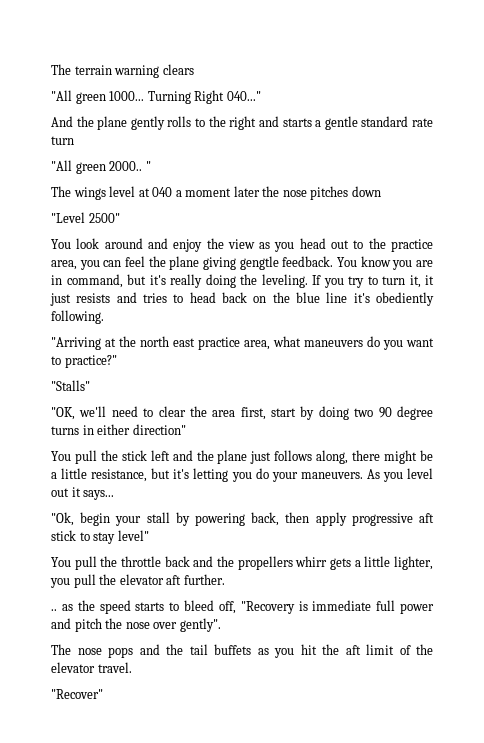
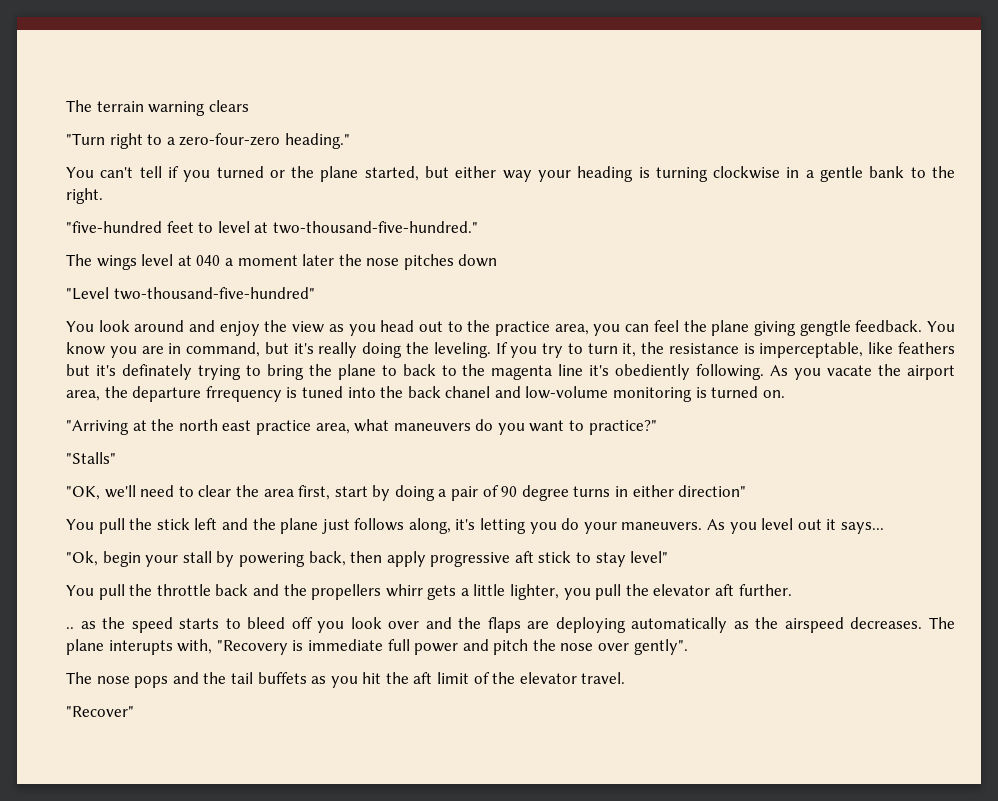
- "All green 1000... Turning Right 040..."
- And the plane gently rolls to the right and starts a gentle standard rate turn
- "All green 2000.. "
+ "Turn right to a zero-four-zero heading."
+ You can't tell if you turned or the plane started, but either way your heading is turning clockwise in a gentle bank to the right.
+ "five-hundred feet to level at two-thousand-five-hundred."
- "Level 2500"
+ "Level two-thousand-five-hundred"
- If you try to turn it, it just resists and tries to head back on the blue line it's obediently following.
+ If you try to turn it, the resistance is imperceptable, like feathers but it's definately trying to bring the plane to back to the magenta line it's obediently following. As you vacate the airport area, the departure frrequency is tuned into the back chanel and low-volume monitoring is turned on.
- "OK, we'll need to clear the area first, start by doing two 90 degree turns in either direction"
+ "OK, we'll need to clear the area first, start by doing a pair of 90 degree turns in either direction"
- You pull the stick left and the plane just follows along, there might be a little resistance, but it's letting you do your maneuvers.
+ You pull the stick left and the plane just follows along, it's letting you do your maneuvers.
- .. as the speed starts to bleed off, "Recovery is immediate full power and pitch the nose over gently".
+ .. as the speed starts to bleed off you look over and the flaps are deploying automatically as the airspeed decreases. The plane interupts with, "Recovery is immediate full power and pitch the nose over gently".

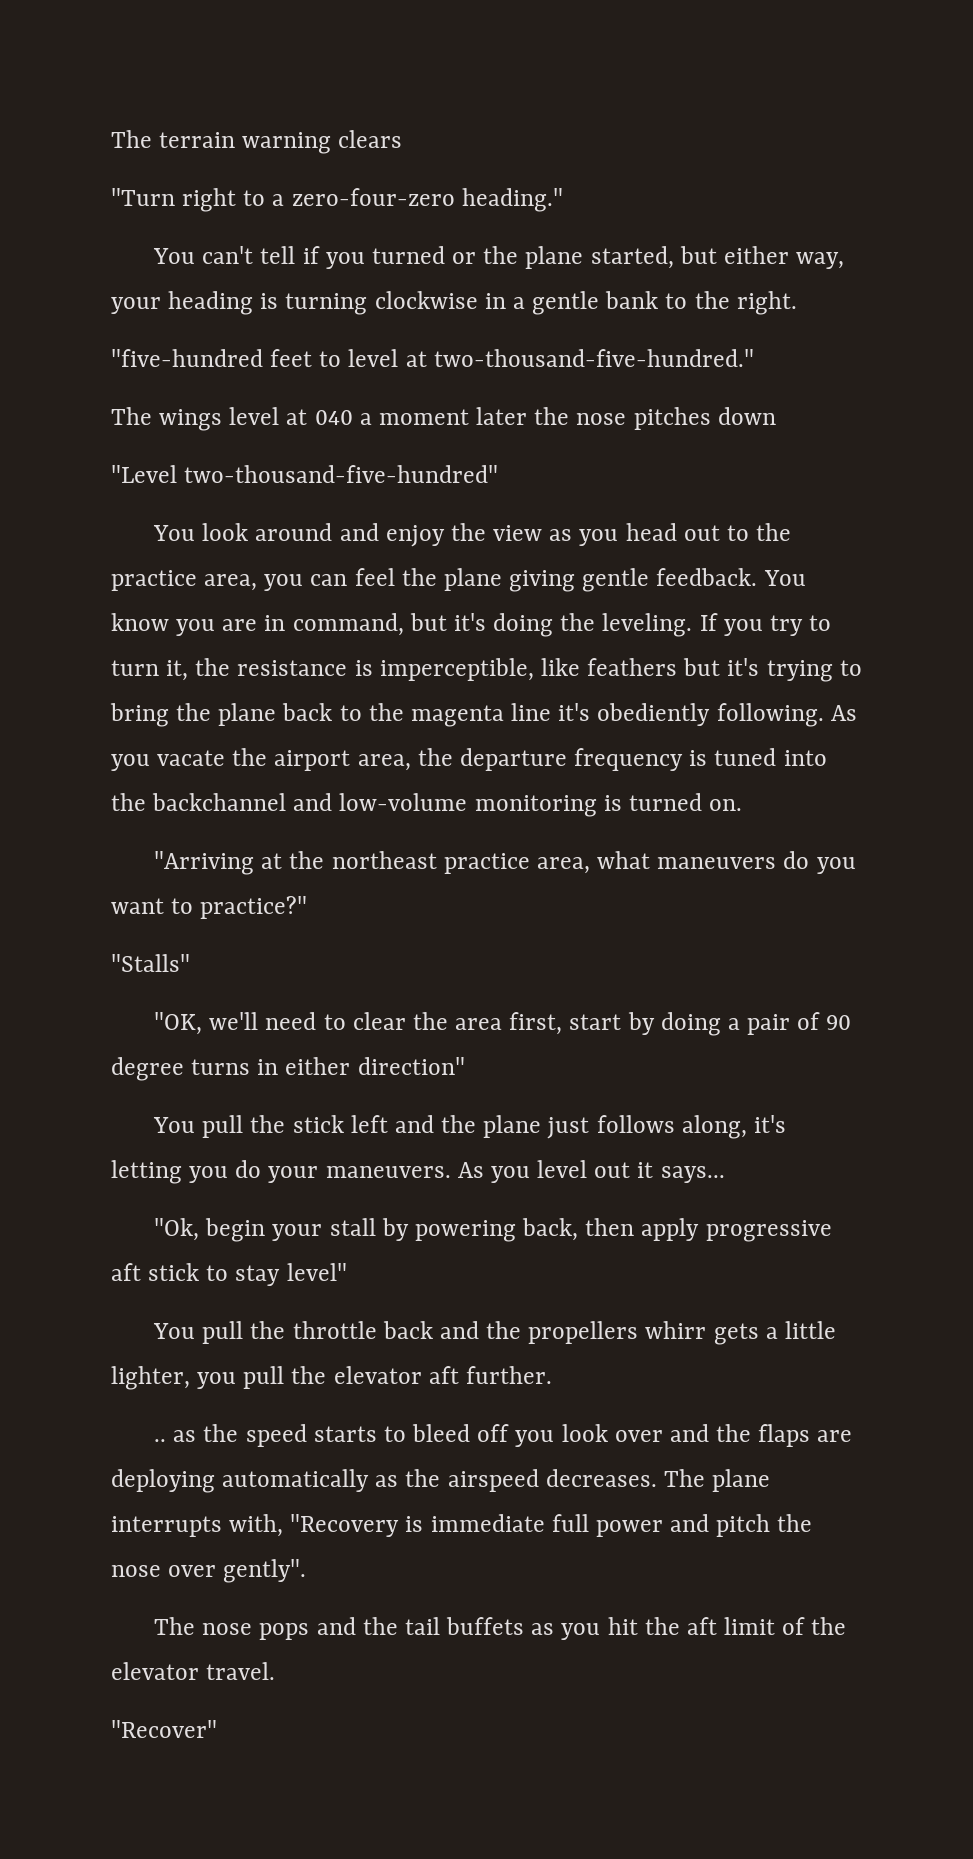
- You can't tell if you turned or the plane started, but either way your heading is turning clockwise in a gentle bank to the right.
+ You can't tell if you turned or the plane started, but either way, your heading is turning clockwise in a gentle bank to the right.
- You look around and enjoy the view as you head out to the practice area, you can feel the plane giving gengtle feedback.
+ You look around and enjoy the view as you head out to the practice area, you can feel the plane giving gentle feedback.
- You know you are in command, but it's really doing the leveling.
+ You know you are in command, but it's doing the leveling.
- If you try to turn it, the resistance is imperceptable, like feathers but it's definately trying to bring the plane to back to the magenta line it's obediently following.
+ If you try to turn it, the resistance is imperceptible, like feathers but it's trying to bring the plane back to the magenta line it's obediently following.
- As you vacate the airport area, the departure frrequency is tuned into the back chanel and low-volume monitoring is turned on.
+ As you vacate the airport area, the departure frequency is tuned into the backchannel and low-volume monitoring is turned on.
- "Arriving at the north east practice area, what maneuvers do you want to practice?"
+ "Arriving at the northeast practice area, what maneuvers do you want to practice?"
- The plane interupts with, "Recovery is immediate full power and pitch the nose over gently".
+ The plane interrupts with, "Recovery is immediate full power and pitch the nose over gently".

